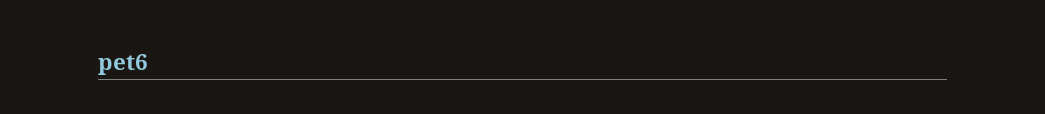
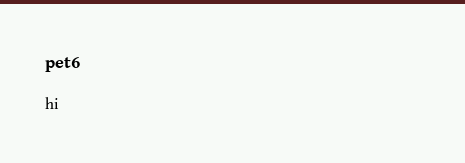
+ hi

